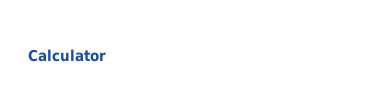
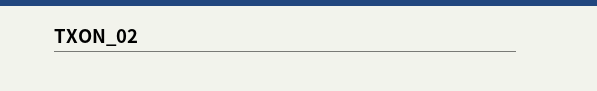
- Calculator
+ TXON_02

